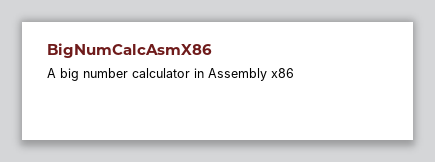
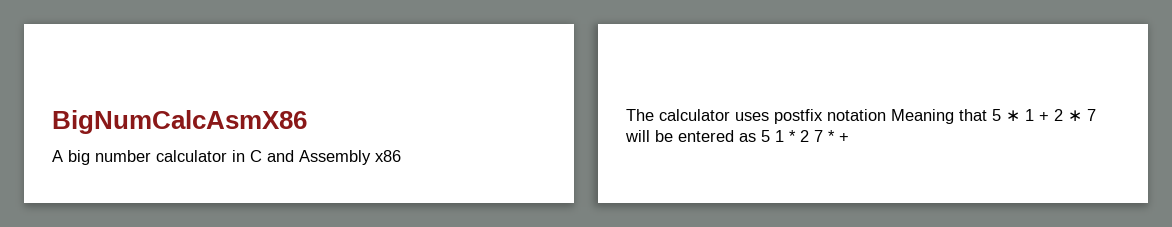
- A big number calculator in Assembly x86
+ A big number calculator in C and Assembly x86
+ The calculator uses postfix notation Meaning that 5 ∗ 1 + 2 ∗ 7 will be entered as 5 1 * 2 7 * +

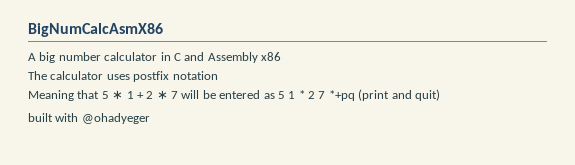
- The calculator uses postfix notation Meaning that 5 ∗ 1 + 2 ∗ 7 will be entered as 5 1 * 2 7 * +
+ The calculator uses postfix notation
+ Meaning that 5 ∗ 1 + 2 ∗ 7 will be entered as 5 1 * 2 7 *+pq (print and quit)
+ built with @ohadyeger

